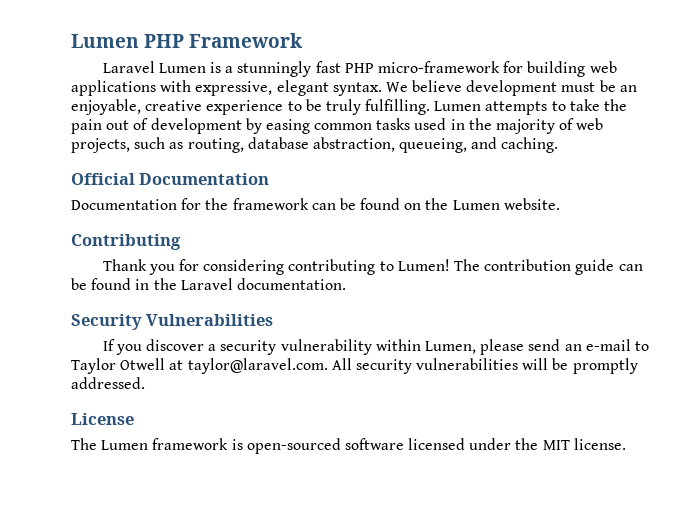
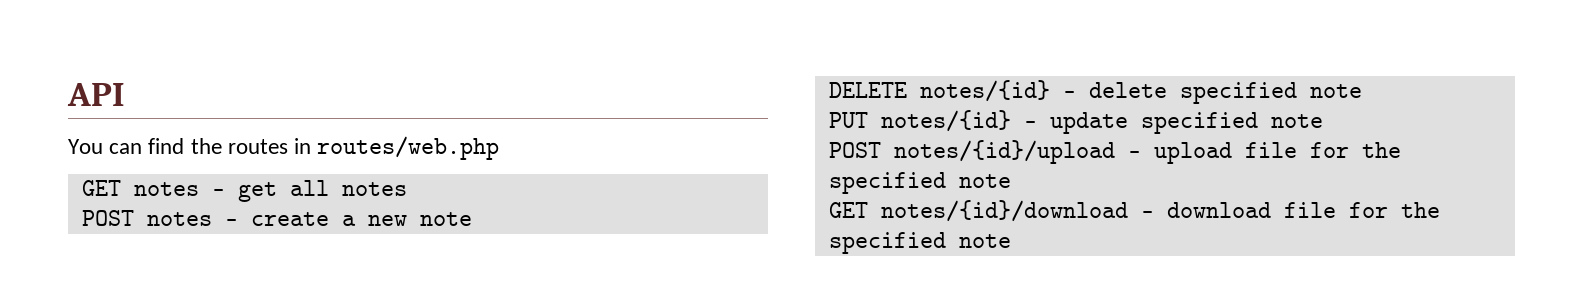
- Lumen PHP Framework
- Laravel Lumen is a stunningly fast PHP micro-framework for building web applications with expressive, elegant syntax. We believe development must be an enjoyable, creative experience to be truly fulfilling. Lumen attempts to take the pain out of development by easing common tasks used in the majority of web projects, such as routing, database abstraction, queueing, and caching.
- Official Documentation
- Documentation for the framework can be found on the Lumen website.
- Contributing
- Thank you for considering contributing to Lumen! The contribution guide can be found in the Laravel documentation.
- Security Vulnerabilities
- If you discover a security vulnerability within Lumen, please send an e-mail to Taylor Otwell at taylor@laravel.com. All security vulnerabilities will be promptly addressed.
- License
- The Lumen framework is open-sourced software licensed under the MIT license.
+ API
+ You can find the routes in routes/web.php
+ GET notes - get all notes
+ POST notes - create a new note
+ DELETE notes/{id} - delete specified note
+ PUT notes/{id} - update specified note
+ POST notes/{id}/upload - upload file for the specified note
+ GET notes/{id}/download - download file for the specified note

